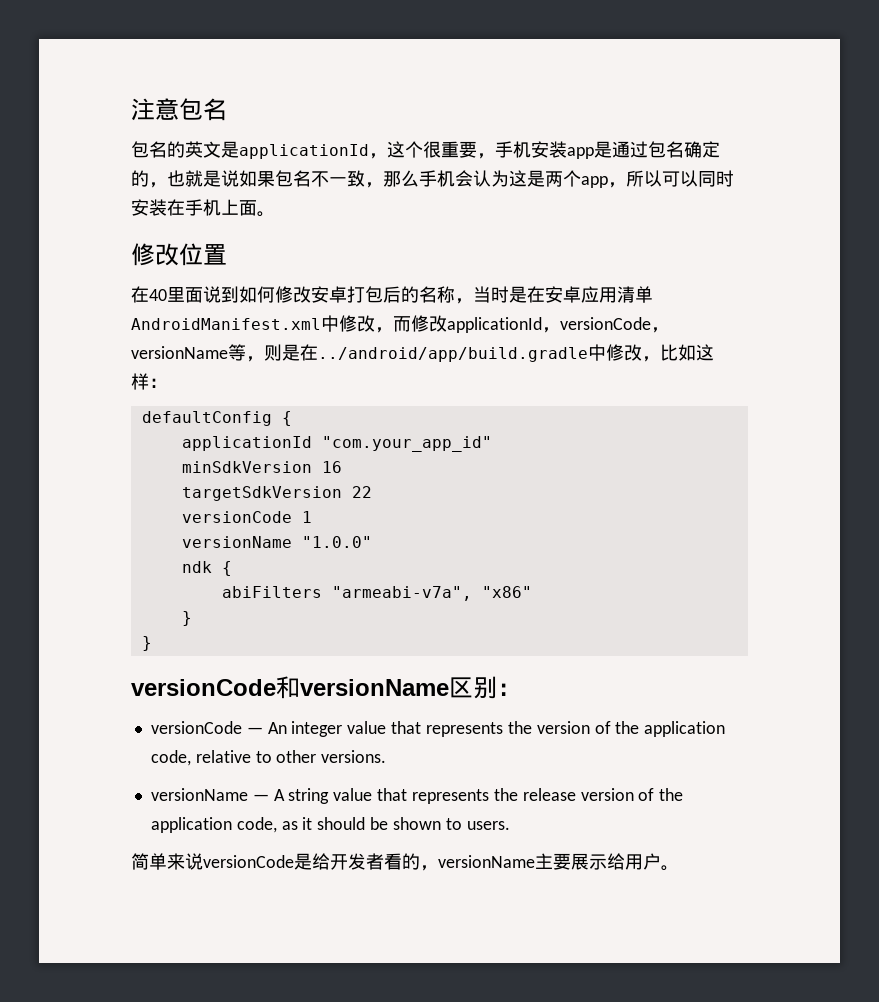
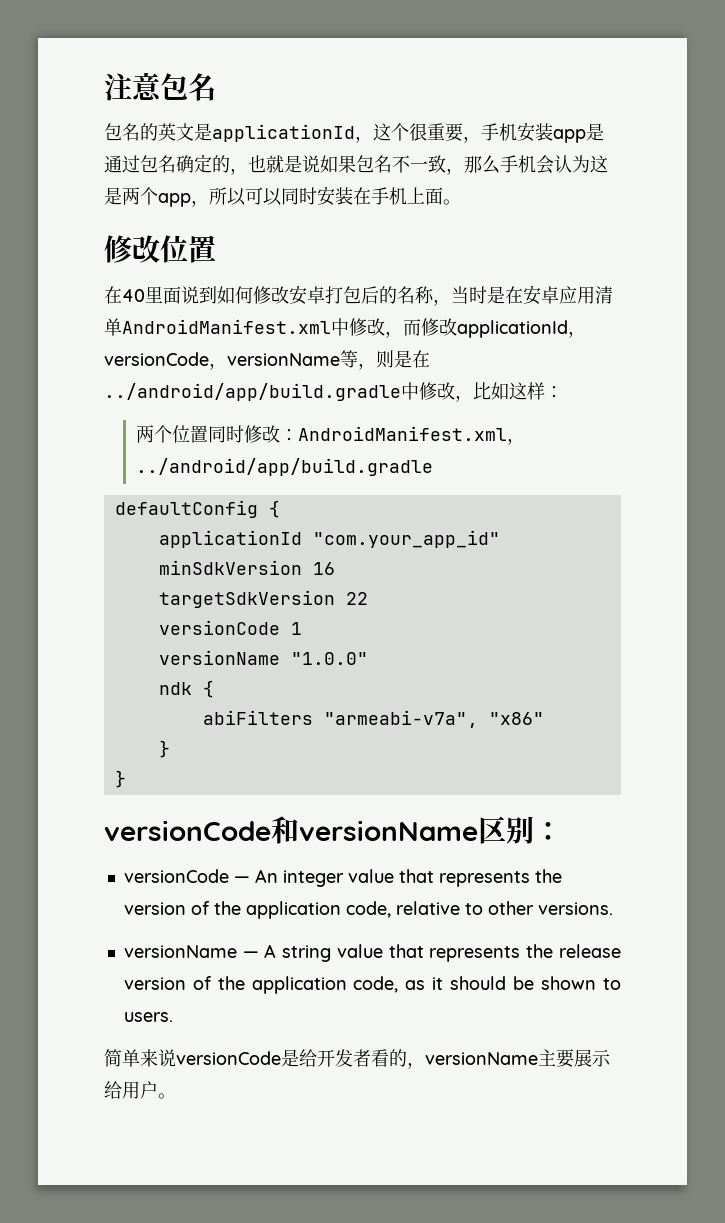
+ 两个位置同时修改：AndroidManifest.xml，../android/app/build.gradle

